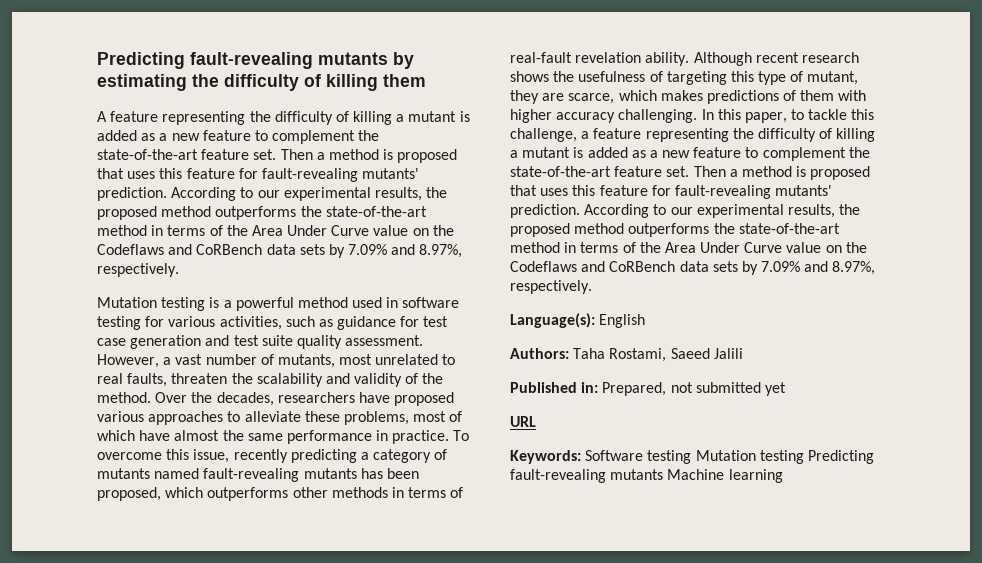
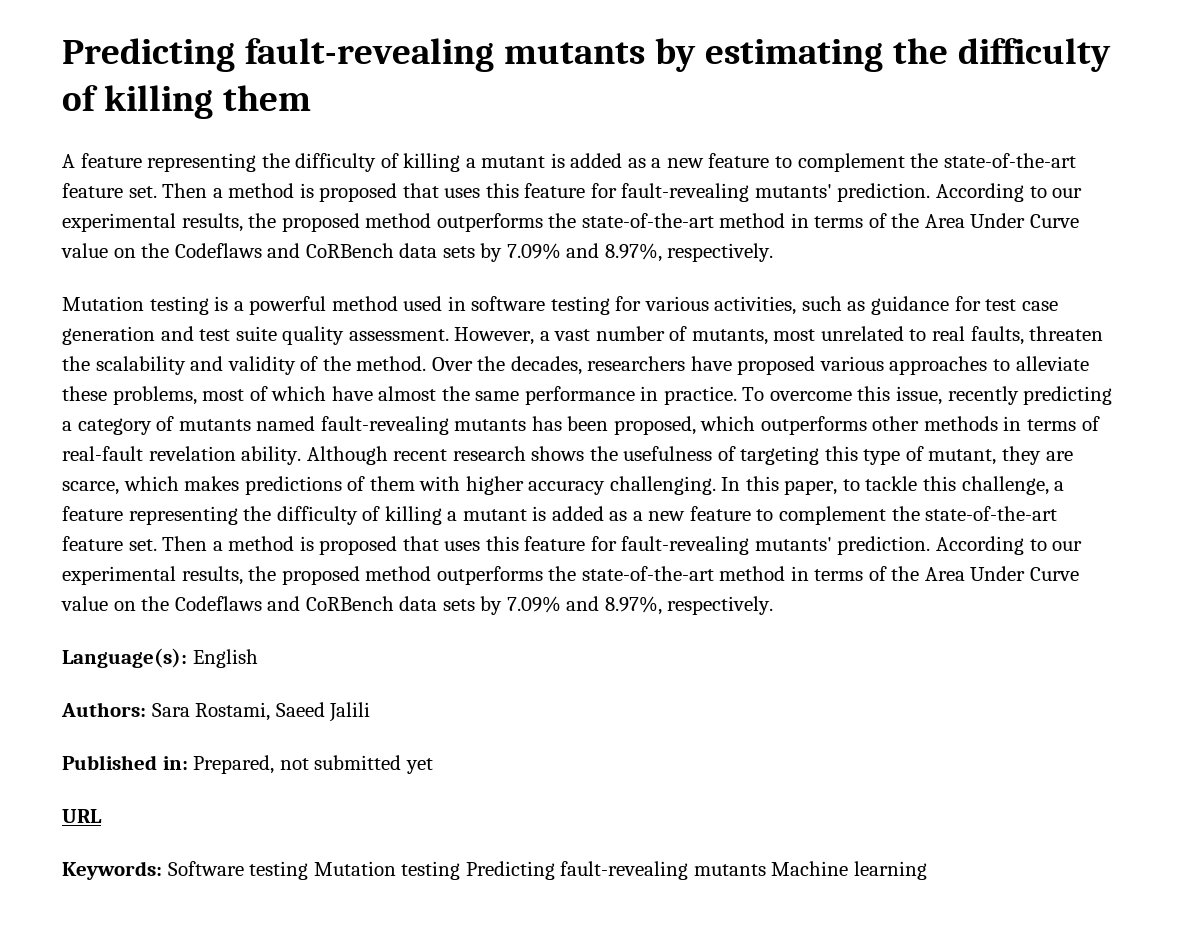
- Authors: Taha Rostami, Saeed Jalili
+ Authors: Sara Rostami, Saeed Jalili

